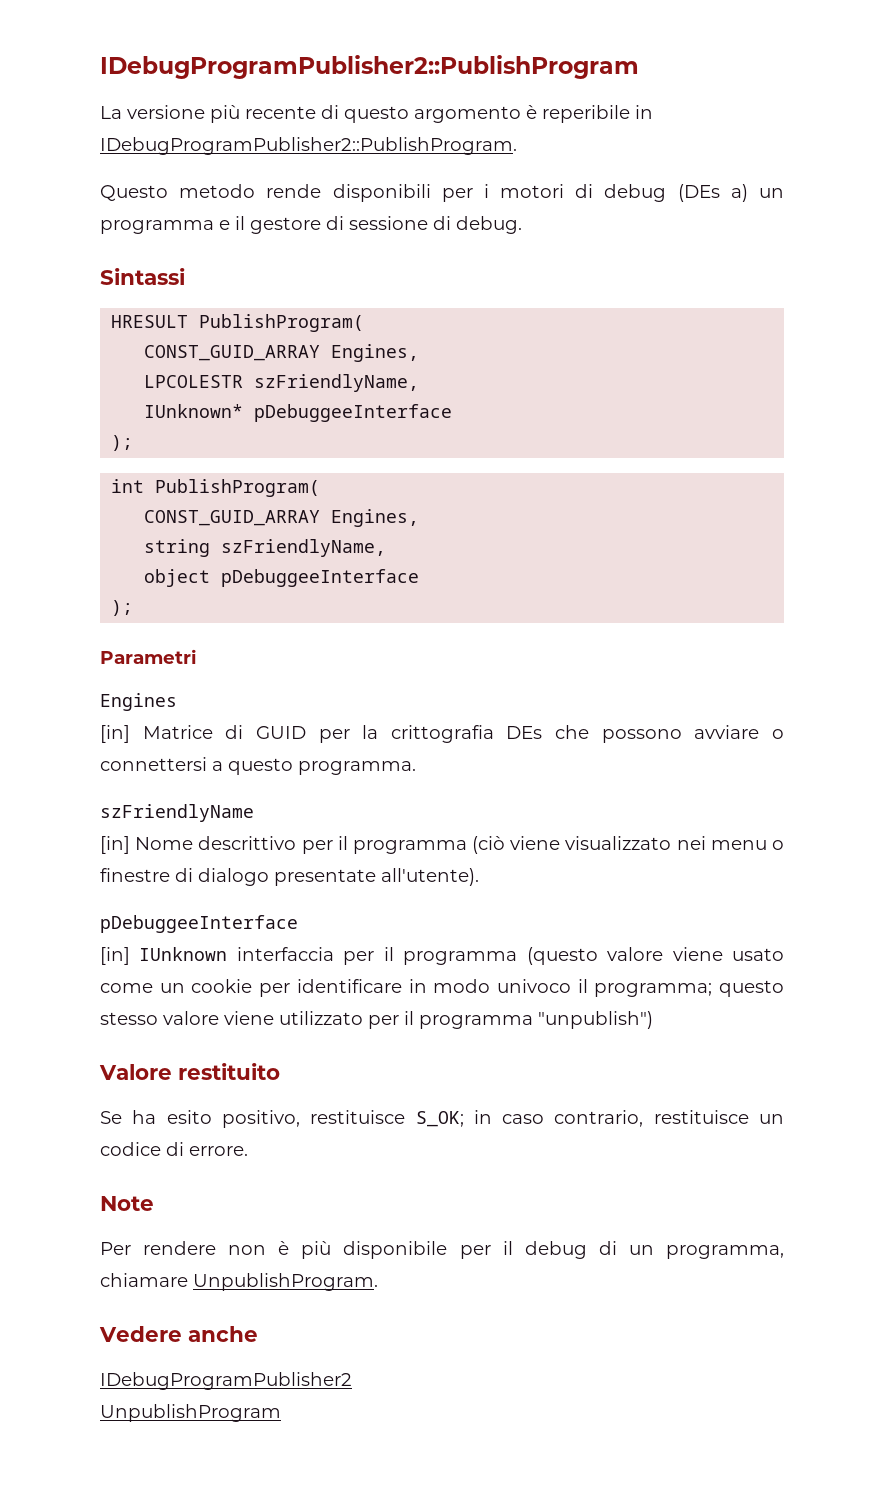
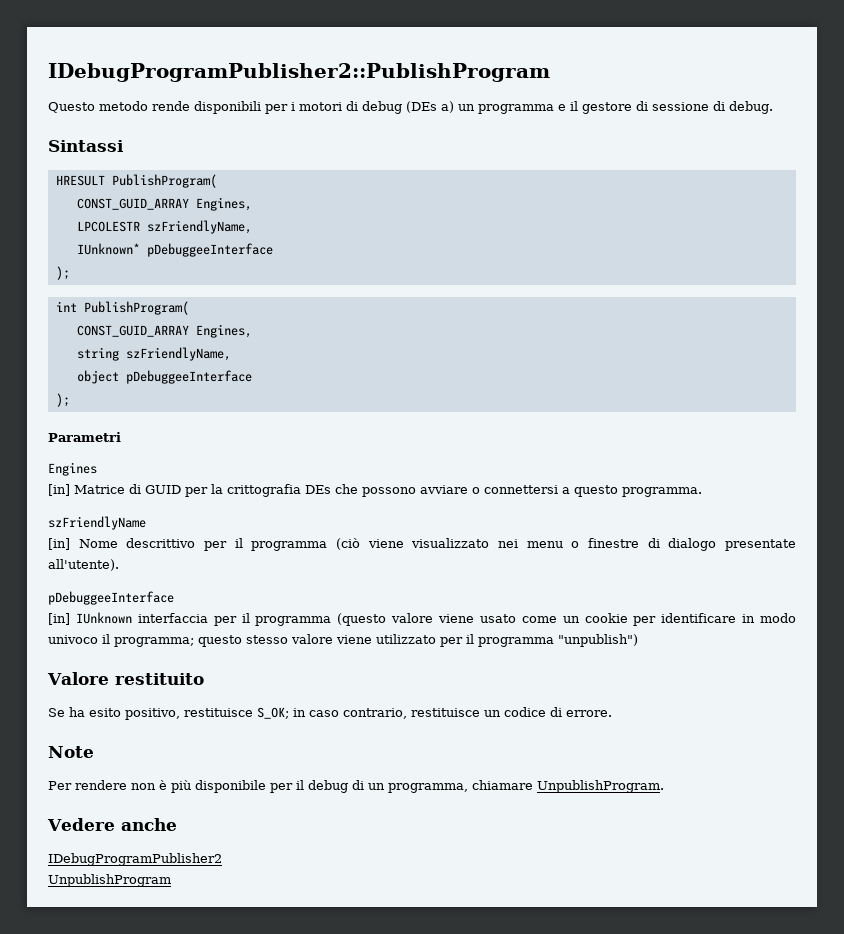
- La versione più recente di questo argomento è reperibile in IDebugProgramPublisher2::PublishProgram.

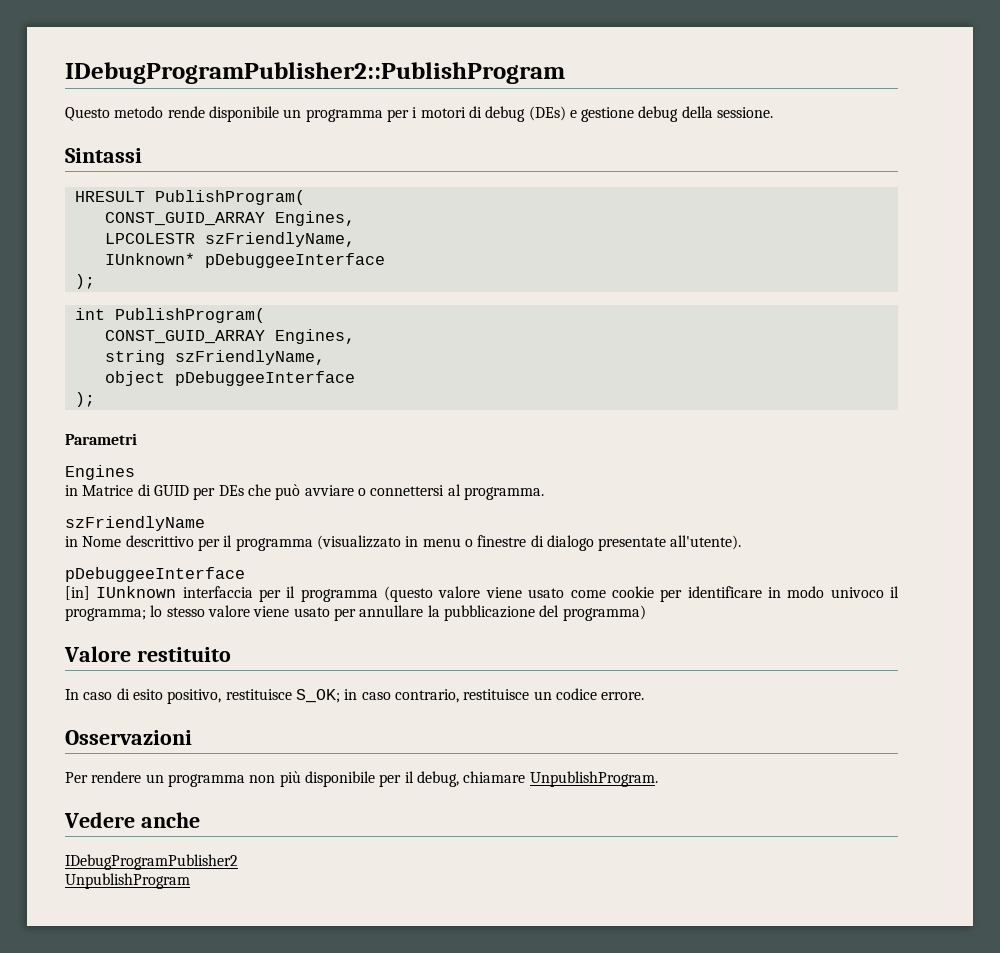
- Questo metodo rende disponibili per i motori di debug (DEs a) un programma e il gestore di sessione di debug.
+ Questo metodo rende disponibile un programma per i motori di debug (DEs) e gestione debug della sessione.
- [in] Matrice di GUID per la crittografia DEs che possono avviare o connettersi a questo programma.
+ in Matrice di GUID per DEs che può avviare o connettersi al programma.
- [in] Nome descrittivo per il programma (ciò viene visualizzato nei menu o finestre di dialogo presentate all'utente).
+ in Nome descrittivo per il programma (visualizzato in menu o finestre di dialogo presentate all'utente).
- [in] IUnknown interfaccia per il programma (questo valore viene usato come un cookie per identificare in modo univoco il programma; questo stesso valore viene utilizzato per il programma "unpublish")
+ [in] IUnknown interfaccia per il programma (questo valore viene usato come cookie per identificare in modo univoco il programma; lo stesso valore viene usato per annullare la pubblicazione del programma)
- Se ha esito positivo, restituisce S_OK; in caso contrario, restituisce un codice di errore.
+ In caso di esito positivo, restituisce S_OK; in caso contrario, restituisce un codice errore.
- Note
+ Osservazioni
- Per rendere non è più disponibile per il debug di un programma, chiamare UnpublishProgram.
+ Per rendere un programma non più disponibile per il debug, chiamare UnpublishProgram.

